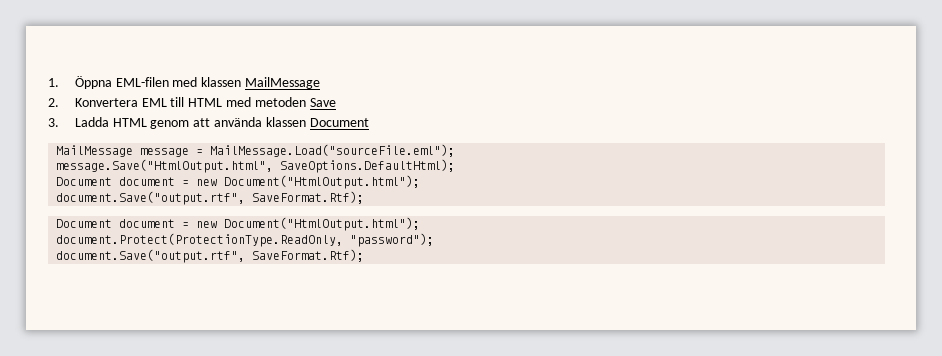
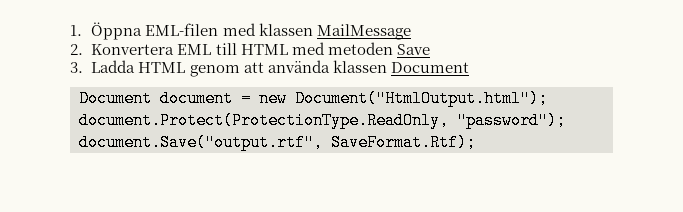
- MailMessage message = MailMessage.Load("sourceFile.eml");
- message.Save("HtmlOutput.html", SaveOptions.DefaultHtml);
- Document document = new Document("HtmlOutput.html");
- document.Save("output.rtf", SaveFormat.Rtf);

